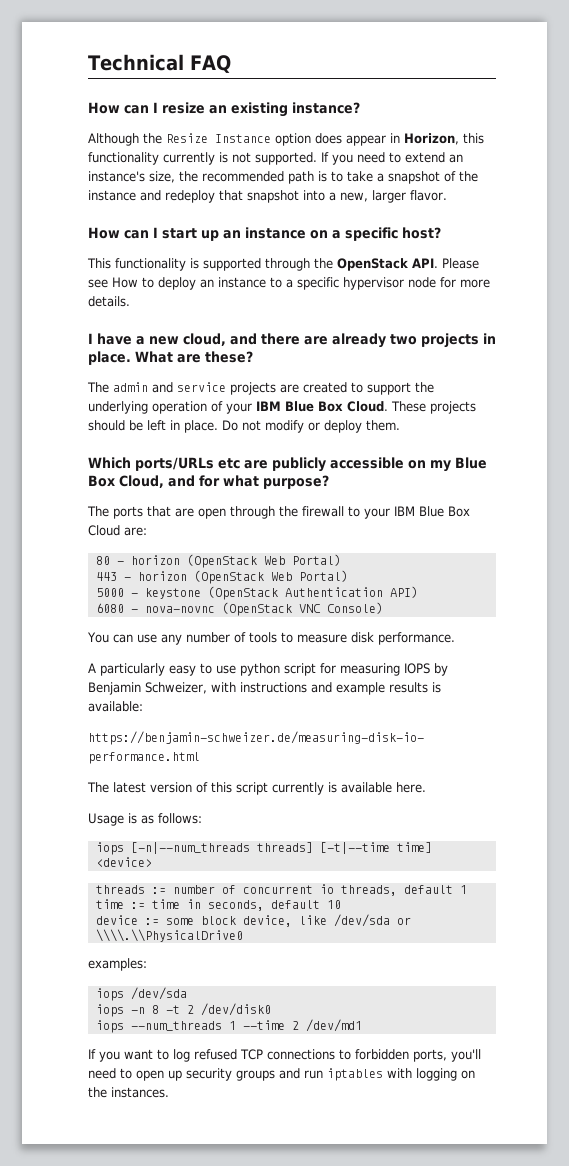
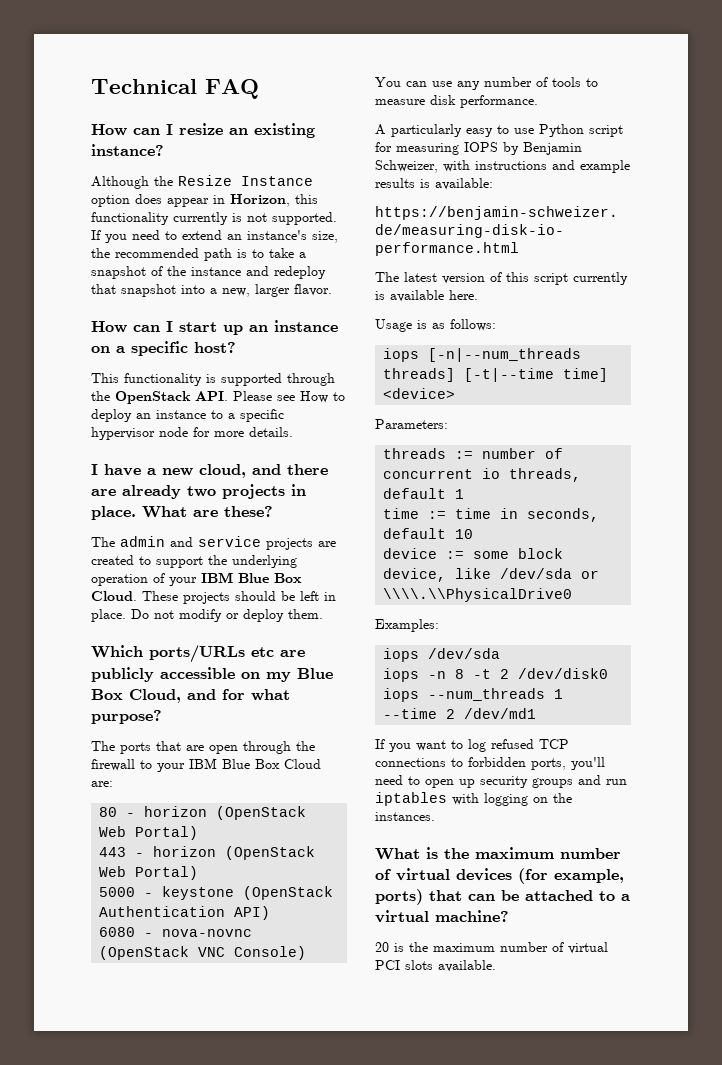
- A particularly easy to use python script for measuring IOPS by Benjamin Schweizer, with instructions and example results is available:
+ A particularly easy to use Python script for measuring IOPS by Benjamin Schweizer, with instructions and example results is available:
+ Parameters:
- examples:
+ Examples:
+ What is the maximum number of virtual devices (for example, ports) that can be attached to a virtual machine?
+ 20 is the maximum number of virtual PCI slots available.

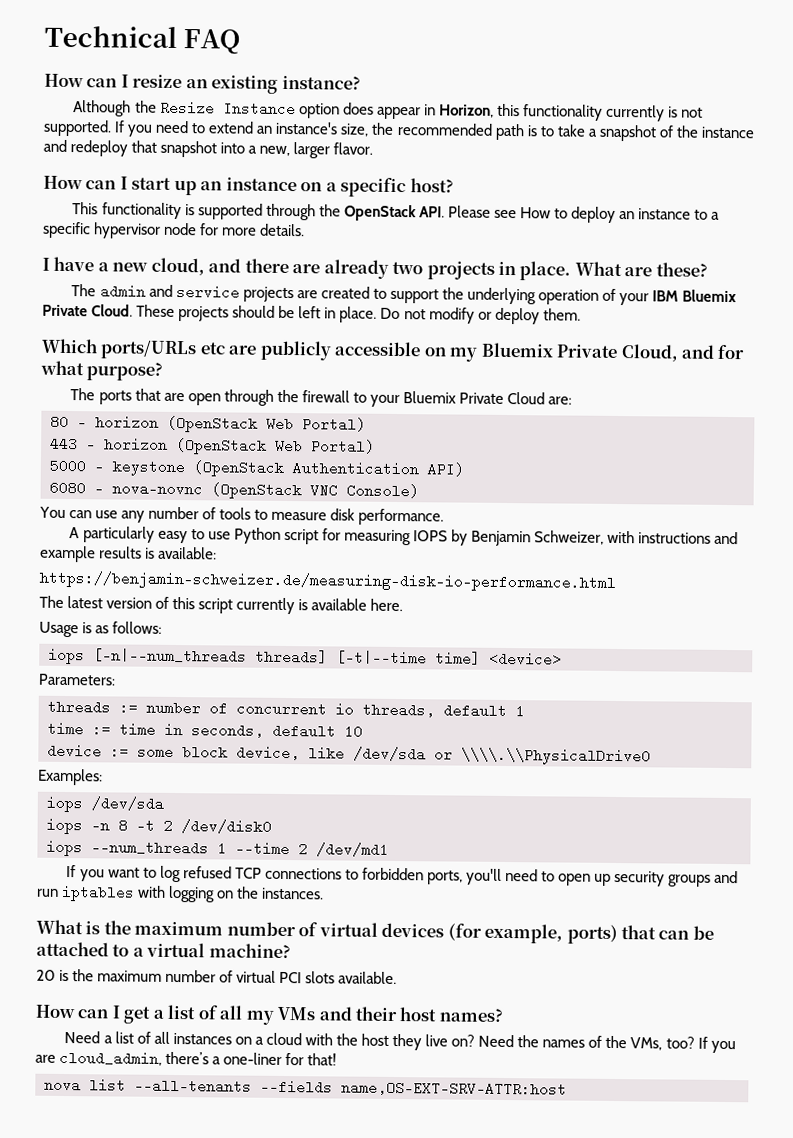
- The admin and service projects are created to support the underlying operation of your IBM Blue Box Cloud.
+ The admin and service projects are created to support the underlying operation of your IBM Bluemix Private Cloud.
- Which ports/URLs etc are publicly accessible on my Blue Box Cloud, and for what purpose?
+ Which ports/URLs etc are publicly accessible on my Bluemix Private Cloud, and for what purpose?
- The ports that are open through the firewall to your IBM Blue Box Cloud are:
+ The ports that are open through the firewall to your Bluemix Private Cloud are:
+ How can I get a list of all my VMs and their host names?
+ Need a list of all instances on a cloud with the host they live on? Need the names of the VMs, too? If you are cloud_admin, there’s a one-liner for that!
+ nova list --all-tenants --fields name,OS-EXT-SRV-ATTR:host

